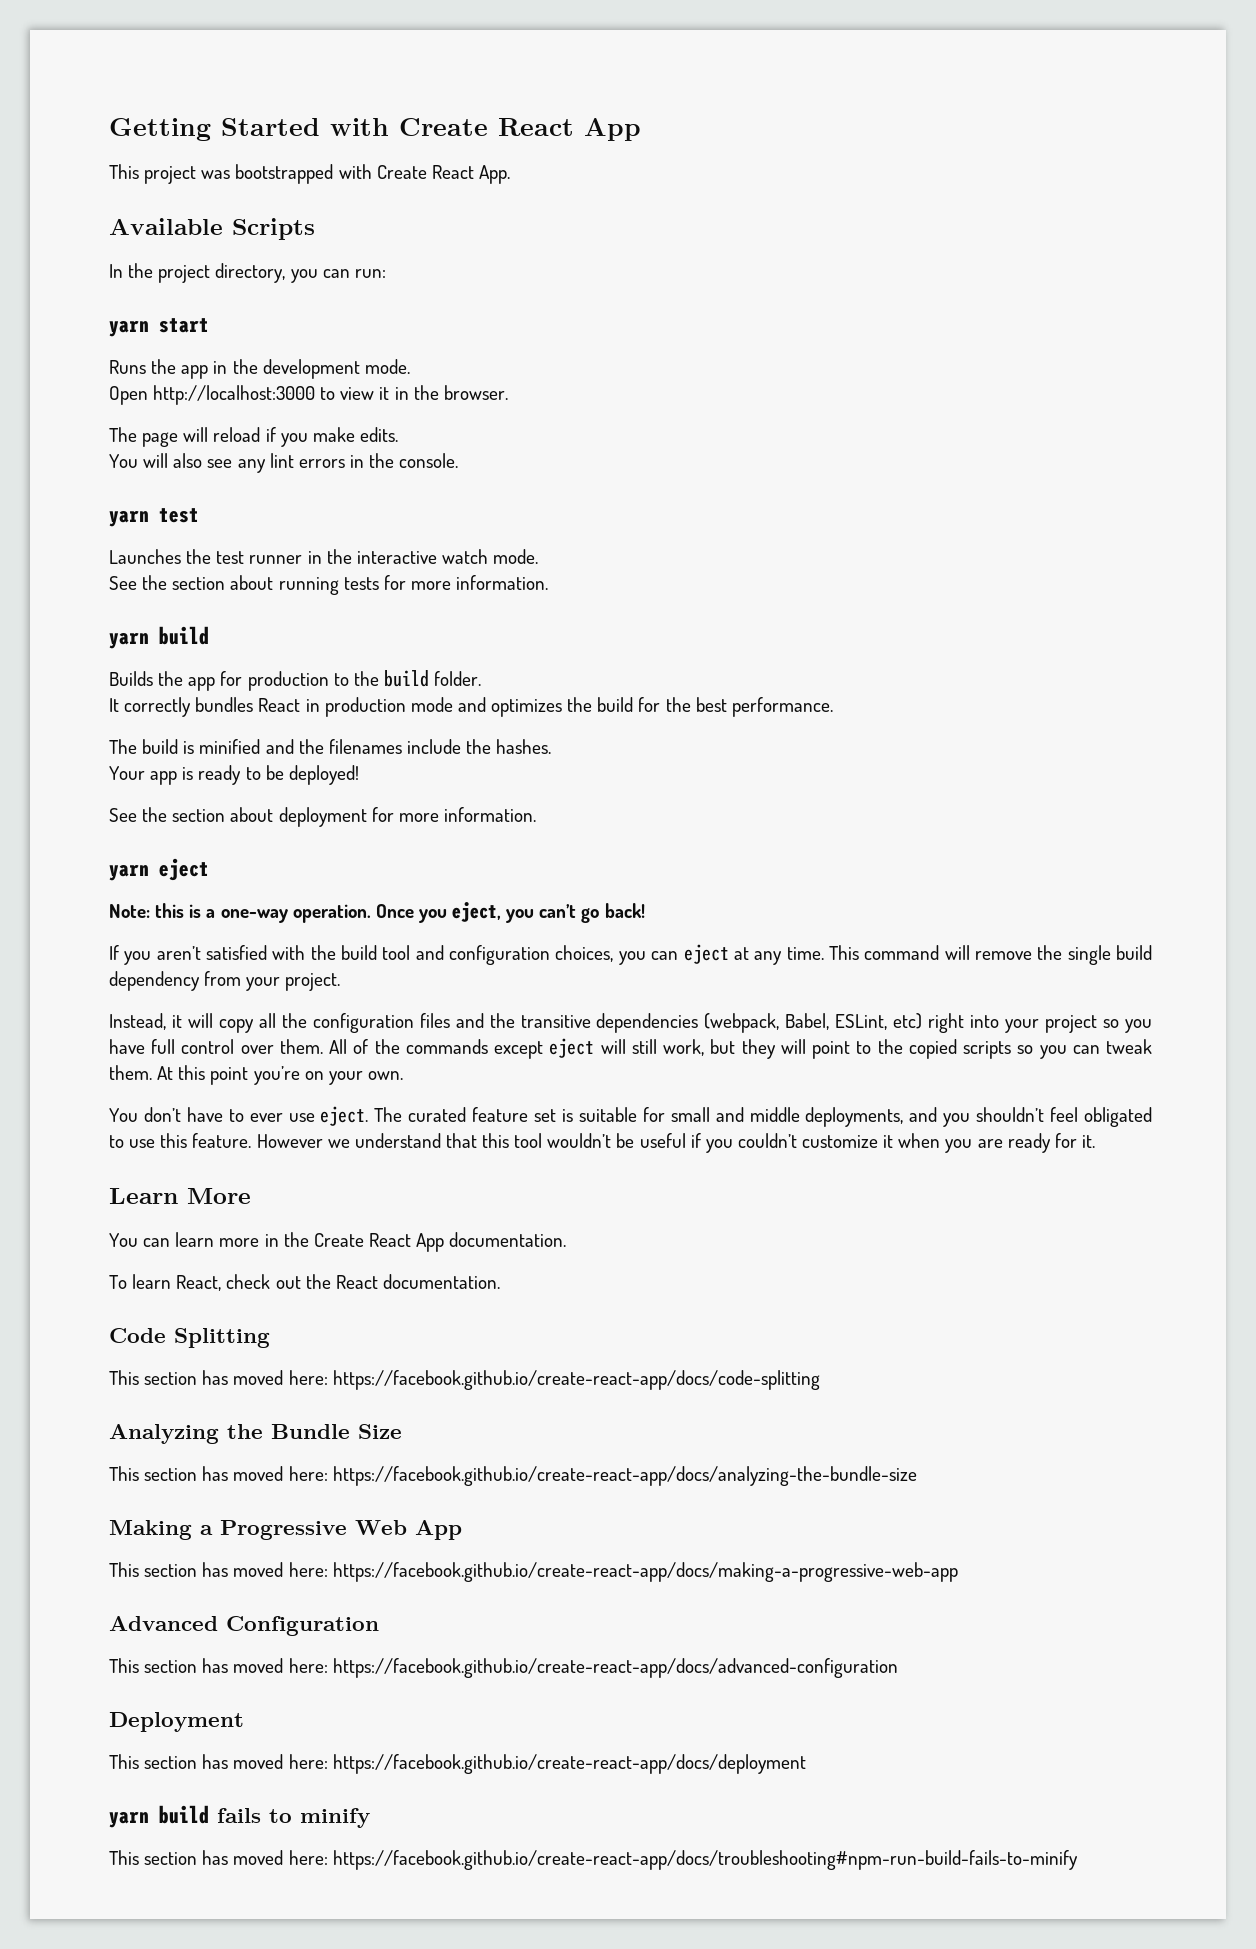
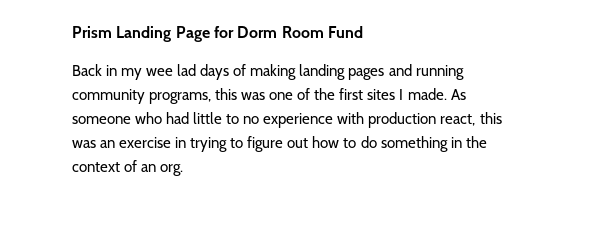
- Getting Started with Create React App
- This project was bootstrapped with Create React App.
- Available Scripts
- In the project directory, you can run:
- yarn start
- Runs the app in the development mode.
- Open http://localhost:3000 to view it in the browser.
- The page will reload if you make edits.
- You will also see any lint errors in the console.
- yarn test
- Launches the test runner in the interactive watch mode.
- See the section about running tests for more information.
- yarn build
- Builds the app for production to the build folder.
- It correctly bundles React in production mode and optimizes the build for the best performance.
- The build is minified and the filenames include the hashes.
- Your app is ready to be deployed!
- See the section about deployment for more information.
- yarn eject
- Note: this is a one-way operation. Once you eject, you can’t go back!
- If you aren’t satisfied with the build tool and configuration choices, you can eject at any time. This command will remove the single build dependency from your project.
- Instead, it will copy all the configuration files and the transitive dependencies (webpack, Babel, ESLint, etc) right into your project so you have full control over them. All of the commands except eject will still work, but they will point to the copied scripts so you can tweak them. At this point you’re on your own.
- You don’t have to ever use eject. The curated feature set is suitable for small and middle deployments, and you shouldn’t feel obligated to use this feature. However we understand that this tool wouldn’t be useful if you couldn’t customize it when you are ready for it.
- Learn More
- You can learn more in the Create React App documentation.
- To learn React, check out the React documentation.
- Code Splitting
- This section has moved here: https://facebook.github.io/create-react-app/docs/code-splitting
- Analyzing the Bundle Size
- This section has moved here: https://facebook.github.io/create-react-app/docs/analyzing-the-bundle-size
- Making a Progressive Web App
- This section has moved here: https://facebook.github.io/create-react-app/docs/making-a-progressive-web-app
- Advanced Configuration
- This section has moved here: https://facebook.github.io/create-react-app/docs/advanced-configuration
- Deployment
- This section has moved here: https://facebook.github.io/create-react-app/docs/deployment
- yarn build fails to minify
- This section has moved here: https://facebook.github.io/create-react-app/docs/troubleshooting#npm-run-build-fails-to-minify
+ Prism Landing Page for Dorm Room Fund
+ Back in my wee lad days of making landing pages and running community programs, this was one of the first sites I made. As someone who had little to no experience with production react, this was an exercise in trying to figure out how to do something in the context of an org.

